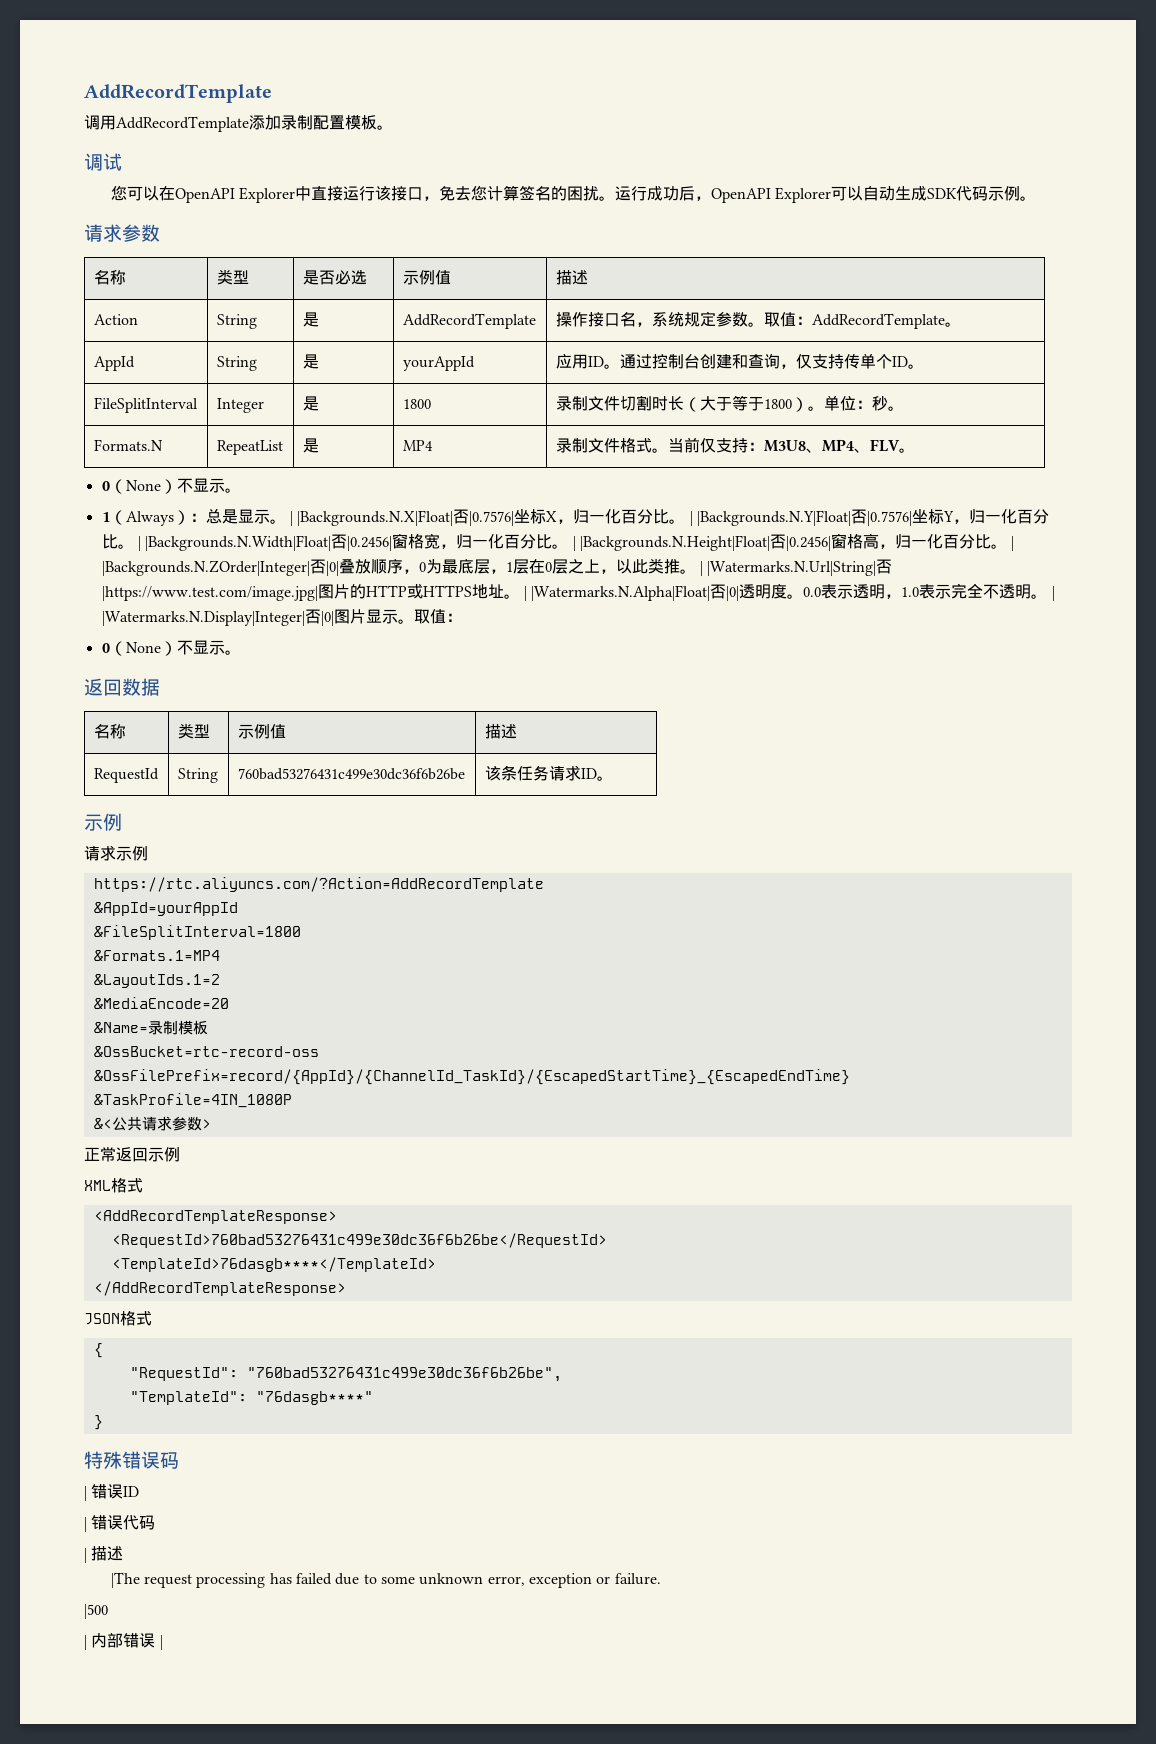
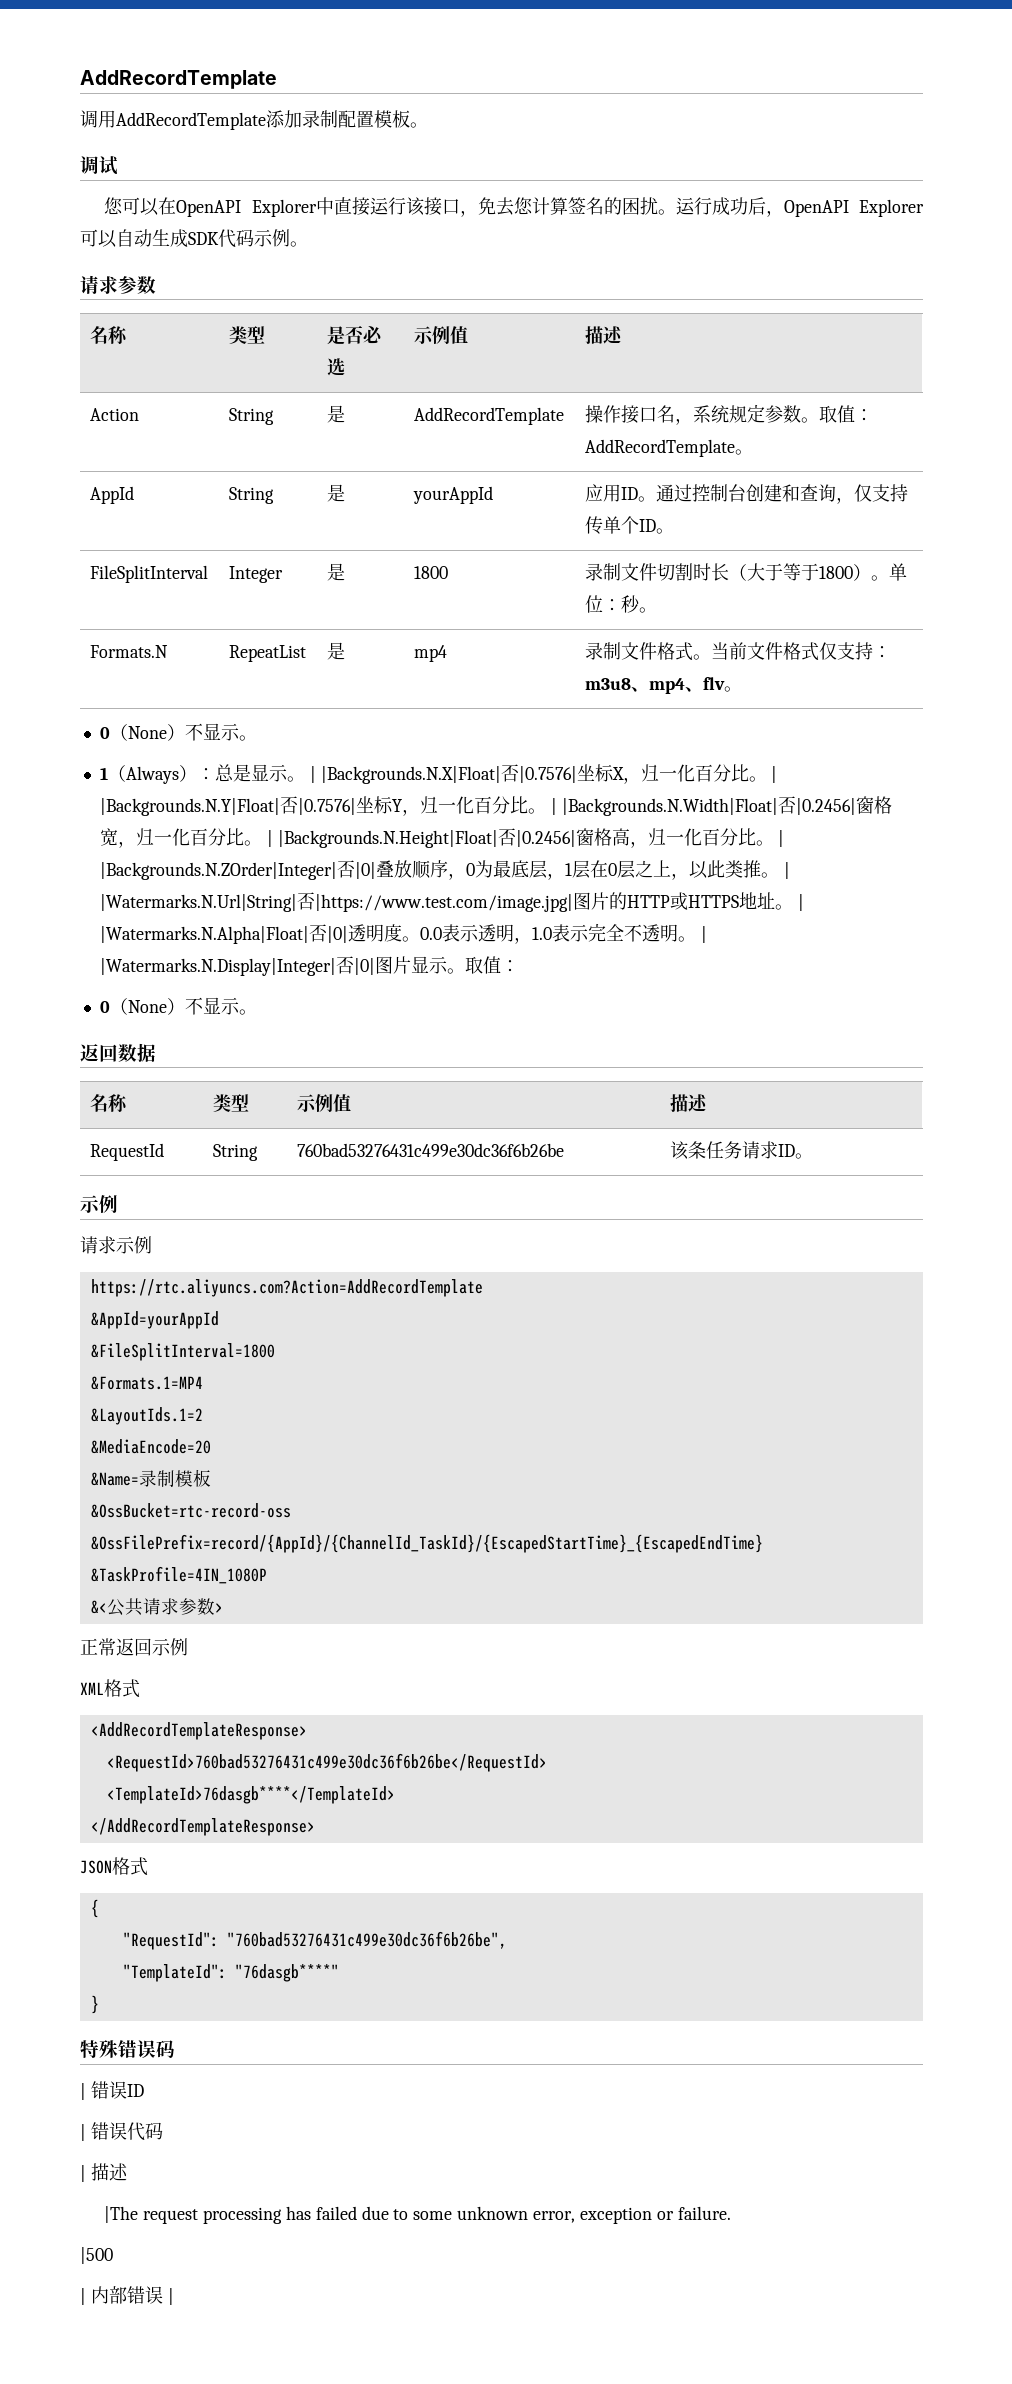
- Formats.N | RepeatList | 是 | MP4 | 录制文件格式。当前仅支持：M3U8、MP4、FLV。
+ Formats.N | RepeatList | 是 | mp4 | 录制文件格式。当前文件格式仅支持：m3u8、mp4、flv。
- https://rtc.aliyuncs.com/?Action=AddRecordTemplate
+ https://rtc.aliyuncs.com?Action=AddRecordTemplate

